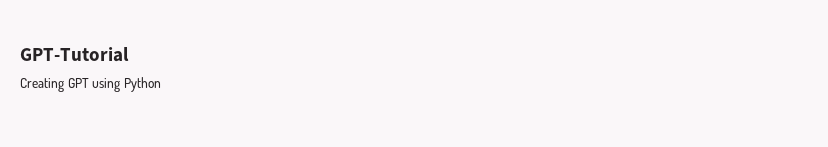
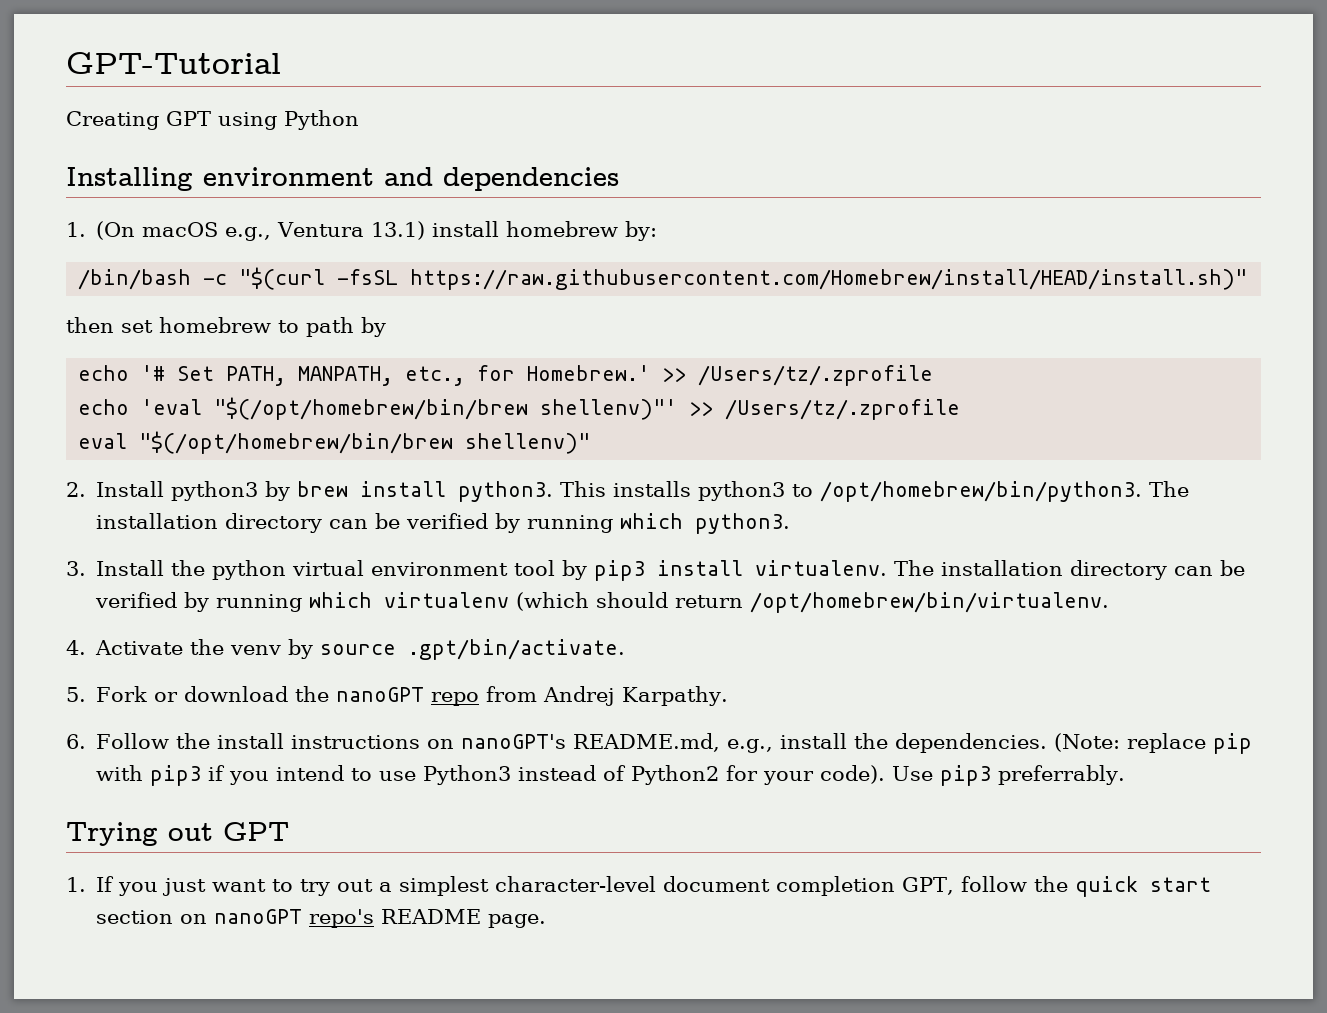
+ Installing environment and dependencies
+ 1. (On macOS e.g., Ventura 13.1) install homebrew by:
+ /bin/bash -c "$(curl -fsSL https://raw.githubusercontent.com/Homebrew/install/HEAD/install.sh)"
+ then set homebrew to path by
+ echo '# Set PATH, MANPATH, etc., for Homebrew.' >> /Users/tz/.zprofile
+ echo 'eval "$(/opt/homebrew/bin/brew shellenv)"' >> /Users/tz/.zprofile
+ eval "$(/opt/homebrew/bin/brew shellenv)"
+ 2. Install python3 by brew install python3. This installs python3 to /opt/homebrew/bin/python3. The installation directory can be verified by running which python3.
+ 3. Install the python virtual environment tool by pip3 install virtualenv. The installation directory can be verified by running which virtualenv (which should return /opt/homebrew/bin/virtualenv.
+ 4. Activate the venv by source .gpt/bin/activate.
+ 5. Fork or download the nanoGPT repo from Andrej Karpathy.
+ 6. Follow the install instructions on nanoGPT's README.md, e.g., install the dependencies. (Note: replace pip with pip3 if you intend to use Python3 instead of Python2 for your code). Use pip3 preferrably.
+ Trying out GPT
+ 1. If you just want to try out a simplest character-level document completion GPT, follow the quick start section on nanoGPT repo's README page.

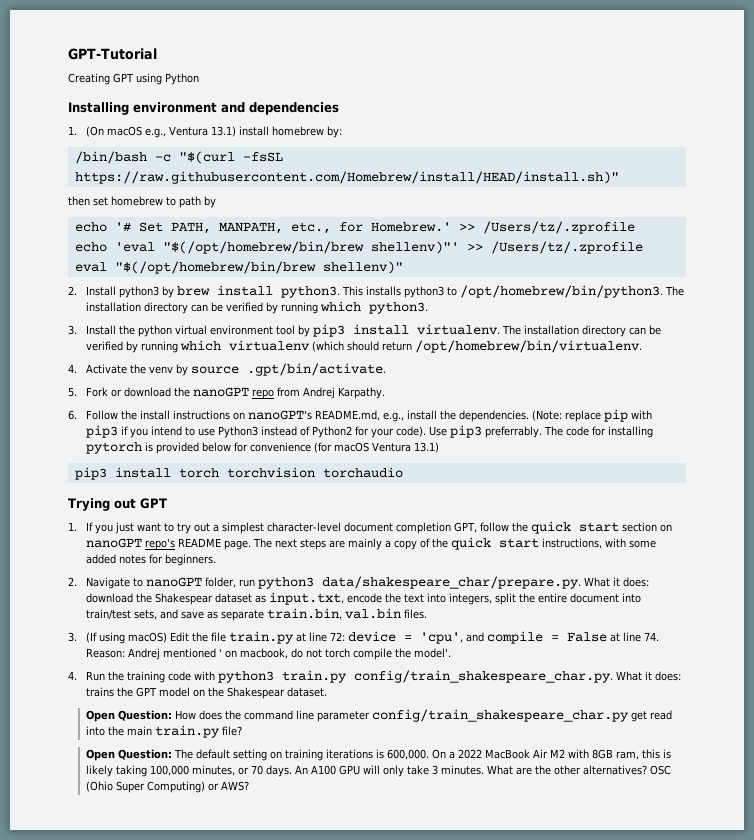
+ The code for installing pytorch is provided below for convenience (for macOS Ventura 13.1)
+ pip3 install torch torchvision torchaudio
+ The next steps are mainly a copy of the quick start instructions, with some added notes for beginners.
+ 2. Navigate to nanoGPT folder, run python3 data/shakespeare_char/prepare.py. What it does: download the Shakespear dataset as input.txt, encode the text into integers, split the entire document into train/test sets, and save as separate train.bin, val.bin files.
+ 3. (If using macOS) Edit the file train.py at line 72: device = 'cpu', and compile = False at line 74. Reason: Andrej mentioned ' on macbook, do not torch compile the model'.
+ 4. Run the training code with python3 train.py config/train_shakespeare_char.py. What it does: trains the GPT model on the Shakespear dataset.
+ Open Question: How does the command line parameter config/train_shakespeare_char.py get read into the main train.py file?
+ Open Question: The default setting on training iterations is 600,000. On a 2022 MacBook Air M2 with 8GB ram, this is likely taking 100,000 minutes, or 70 days. An A100 GPU will only take 3 minutes. What are the other alternatives? OSC (Ohio Super Computing) or AWS?

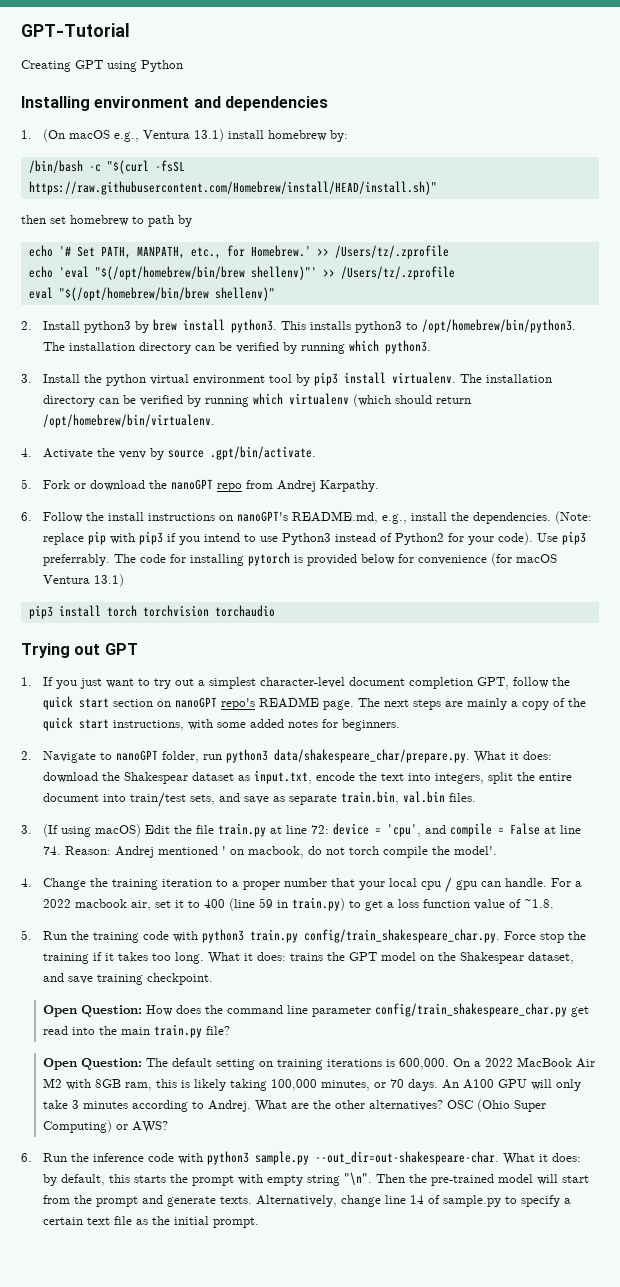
- 4. Run the training code with python3 train.py config/train_shakespeare_char.py. What it does: trains the GPT model on the Shakespear dataset.
+ 4. Change the training iteration to a proper number that your local cpu / gpu can handle. For a 2022 macbook air, set it to 400 (line 59 in train.py) to get a loss function value of ~1.8.
+ 5. Run the training code with python3 train.py config/train_shakespeare_char.py. Force stop the training if it takes too long. What it does: trains the GPT model on the Shakespear dataset, and save training checkpoint.
- An A100 GPU will only take 3 minutes.
+ An A100 GPU will only take 3 minutes according to Andrej.
+ 6. Run the inference code with python3 sample.py --out_dir=out-shakespeare-char. What it does: by default, this starts the prompt with empty string "\n". Then the pre-trained model will start from the prompt and generate texts. Alternatively, change line 14 of sample.py to specify a certain text file as the initial prompt.

